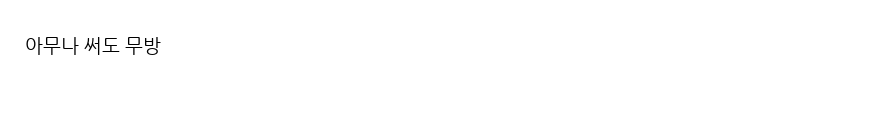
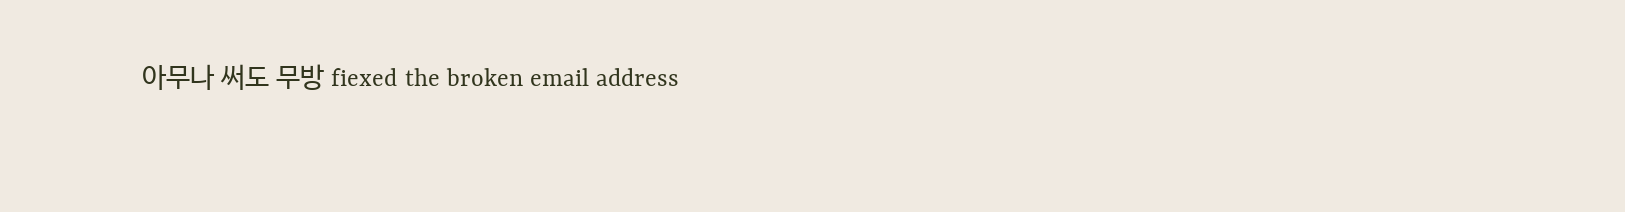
- 아무나 써도 무방
+ 아무나 써도 무방 fiexed the broken email address

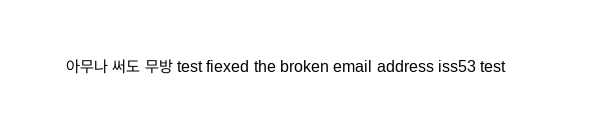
- 아무나 써도 무방 fiexed the broken email address
+ 아무나 써도 무방 test fiexed the broken email address iss53 test

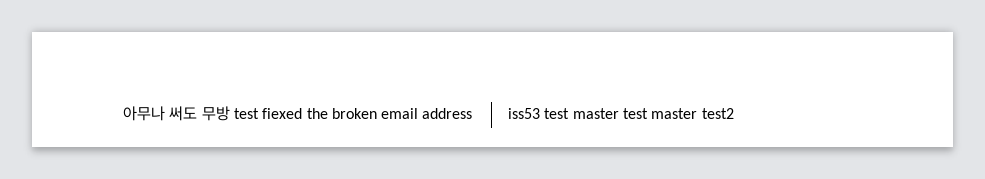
- 아무나 써도 무방 test fiexed the broken email address iss53 test
+ 아무나 써도 무방 test fiexed the broken email address iss53 test master test master test2

